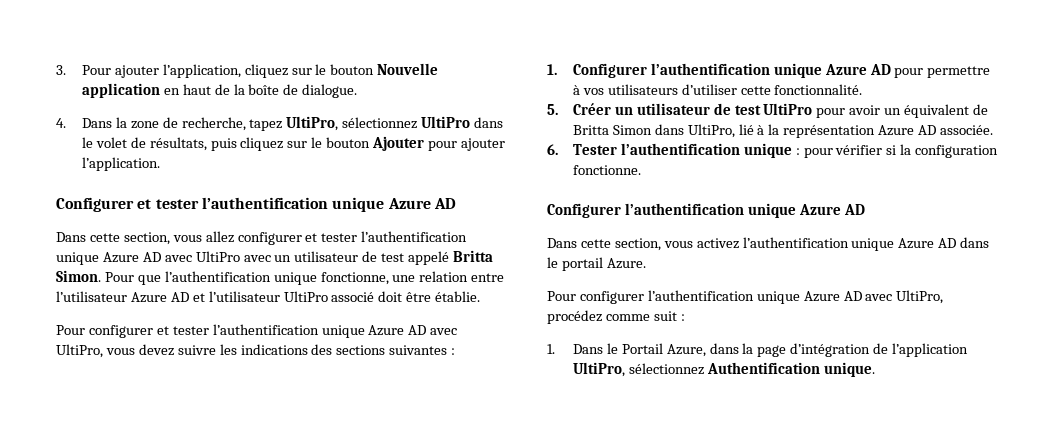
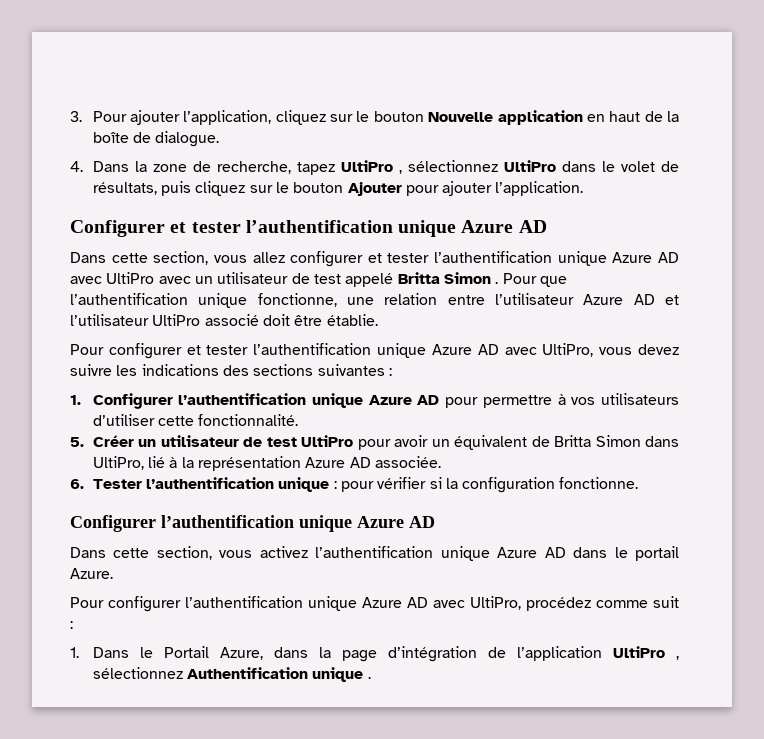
- 4. Dans la zone de recherche, tapez UltiPro, sélectionnez UltiPro dans le volet de résultats, puis cliquez sur le bouton Ajouter pour ajouter l’application.
+ 4. Dans la zone de recherche, tapez UltiPro , sélectionnez UltiPro dans le volet de résultats, puis cliquez sur le bouton Ajouter pour ajouter l’application.
- Dans cette section, vous allez configurer et tester l’authentification unique Azure AD avec UltiPro avec un utilisateur de test appelé Britta Simon.
+ Dans cette section, vous allez configurer et tester l’authentification unique Azure AD avec UltiPro avec un utilisateur de test appelé Britta Simon .
- 1. Dans le Portail Azure, dans la page d’intégration de l’application UltiPro, sélectionnez Authentification unique.
+ 1. Dans le Portail Azure, dans la page d’intégration de l’application UltiPro , sélectionnez Authentification unique .

